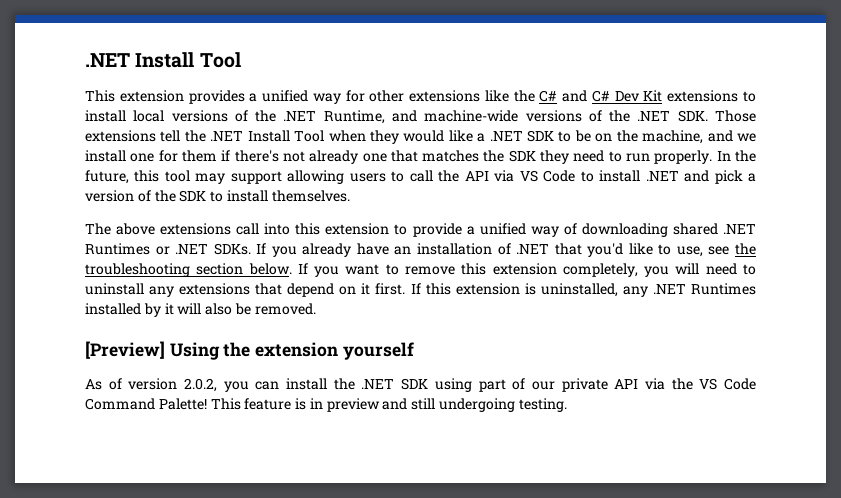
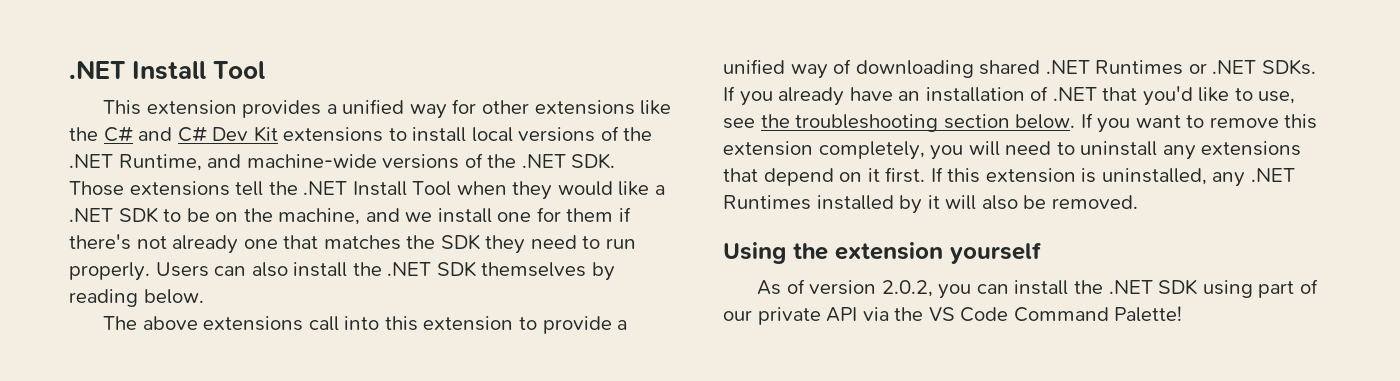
- In the future, this tool may support allowing users to call the API via VS Code to install .NET and pick a version of the SDK to install themselves.
+ Users can also install the .NET SDK themselves by reading below.
- [Preview] Using the extension yourself
+ Using the extension yourself
- This feature is in preview and still undergoing testing.

